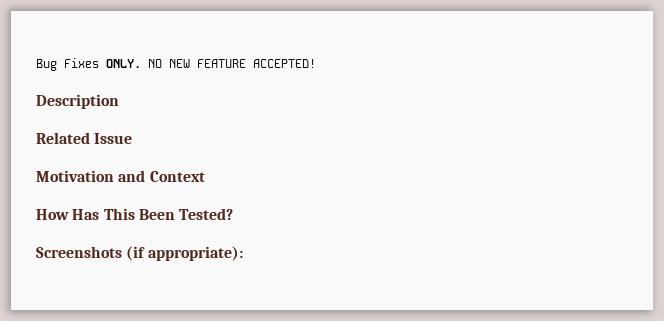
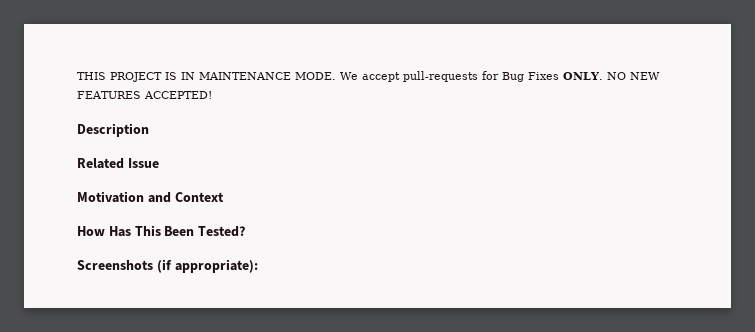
- Bug Fixes ONLY.
+ THIS PROJECT IS IN MAINTENANCE MODE. We accept pull-requests for Bug Fixes ONLY.
- NO NEW FEATURE ACCEPTED!
+ NO NEW FEATURES ACCEPTED!

